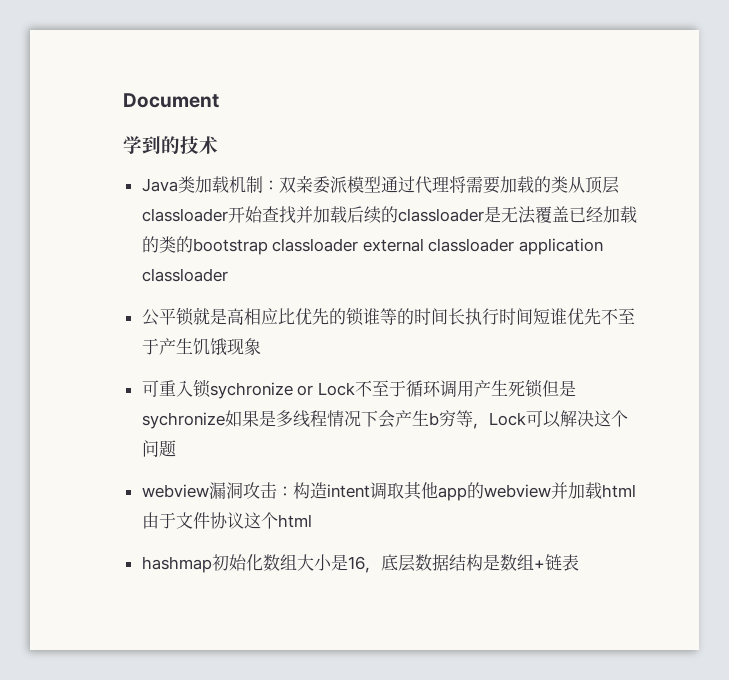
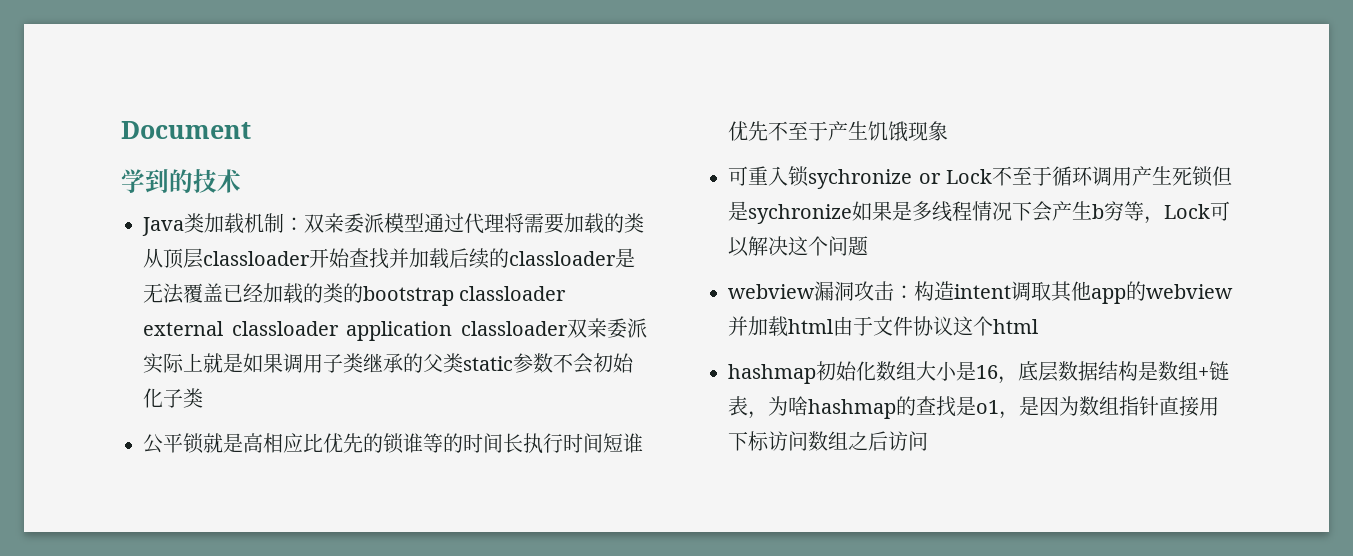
- Java类加载机制：双亲委派模型通过代理将需要加载的类从顶层classloader开始查找并加载后续的classloader是无法覆盖已经加载的类的bootstrap classloader external classloader application classloader
+ Java类加载机制：双亲委派模型通过代理将需要加载的类从顶层classloader开始查找并加载后续的classloader是无法覆盖已经加载的类的bootstrap classloader external classloader application classloader双亲委派实际上就是如果调用子类继承的父类static参数不会初始化子类
- hashmap初始化数组大小是16，底层数据结构是数组+链表
+ hashmap初始化数组大小是16，底层数据结构是数组+链表，为啥hashmap的查找是o1，是因为数组指针直接用下标访问数组之后访问

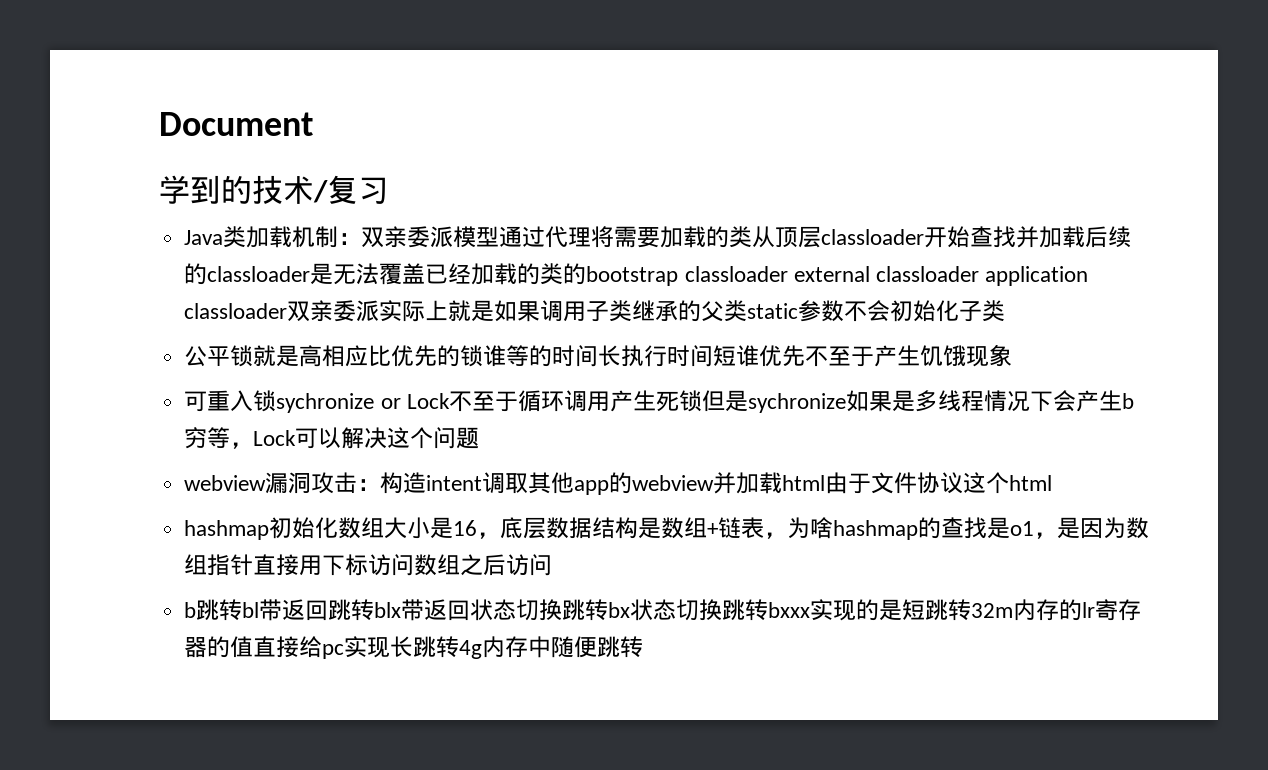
- 学到的技术
+ 学到的技术/复习
+ b跳转bl带返回跳转blx带返回状态切换跳转bx状态切换跳转bxxx实现的是短跳转32m内存的lr寄存器的值直接给pc实现长跳转4g内存中随便跳转

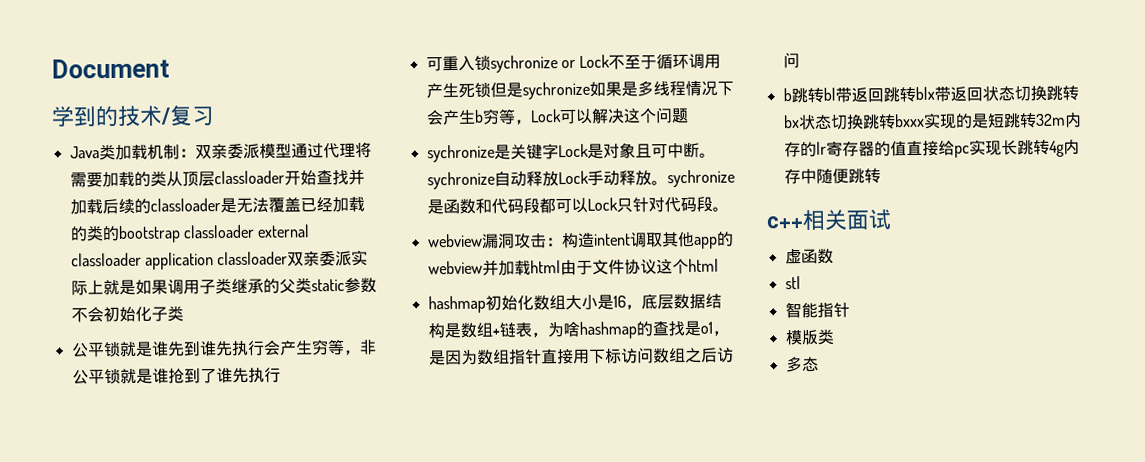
- 公平锁就是高相应比优先的锁谁等的时间长执行时间短谁优先不至于产生饥饿现象
+ 公平锁就是谁先到谁先执行会产生穷等，非公平锁就是谁抢到了谁先执行
+ sychronize是关键字Lock是对象且可中断。sychronize自动释放Lock手动释放。sychronize是函数和代码段都可以Lock只针对代码段。
+ c++相关面试
+ 虚函数
+ stl
+ 智能指针
+ 模版类
+ 多态

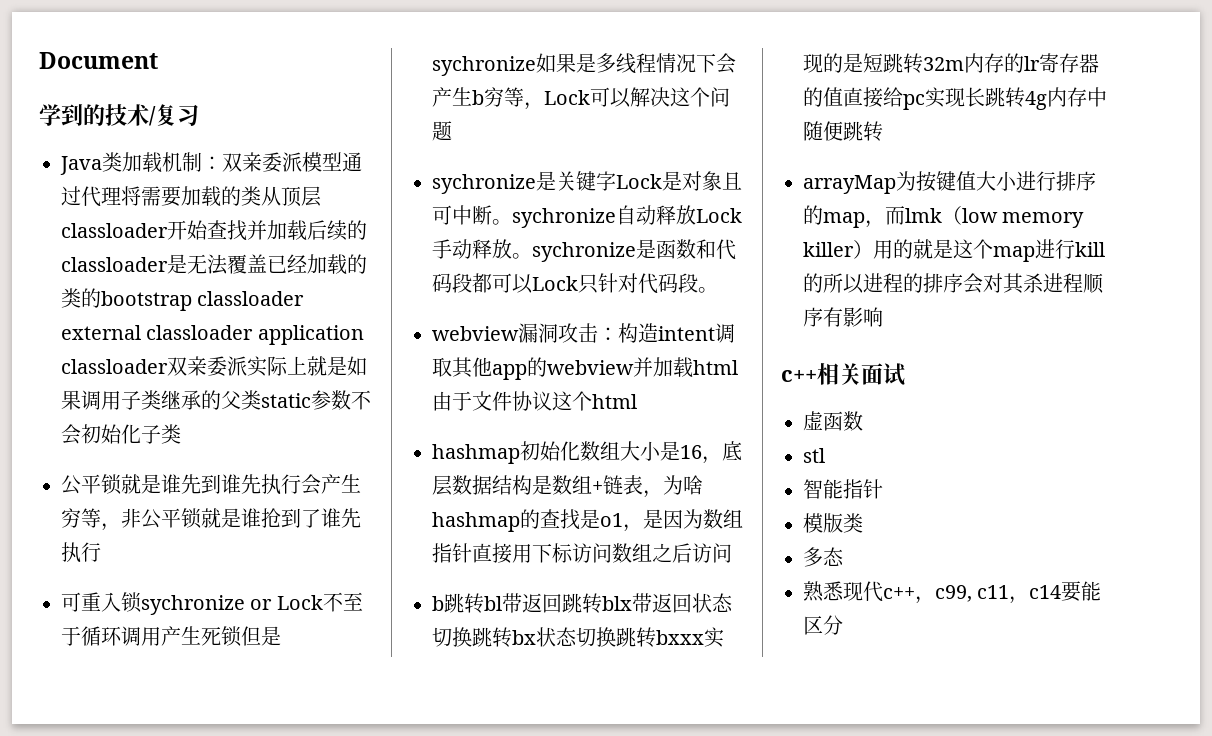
+ arrayMap为按键值大小进行排序的map，而lmk（low memory killer）用的就是这个map进行kill的所以进程的排序会对其杀进程顺序有影响
+ 熟悉现代c++，c99, c11，c14要能区分

